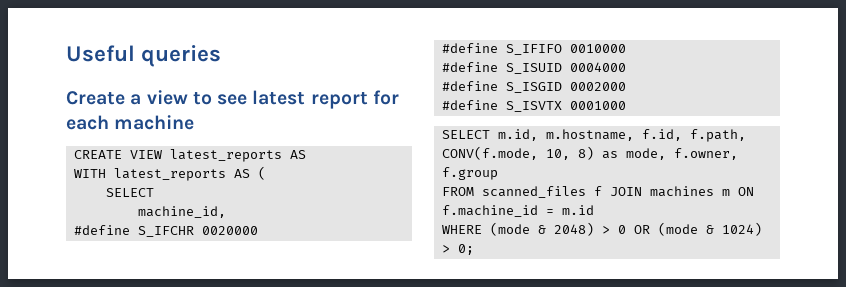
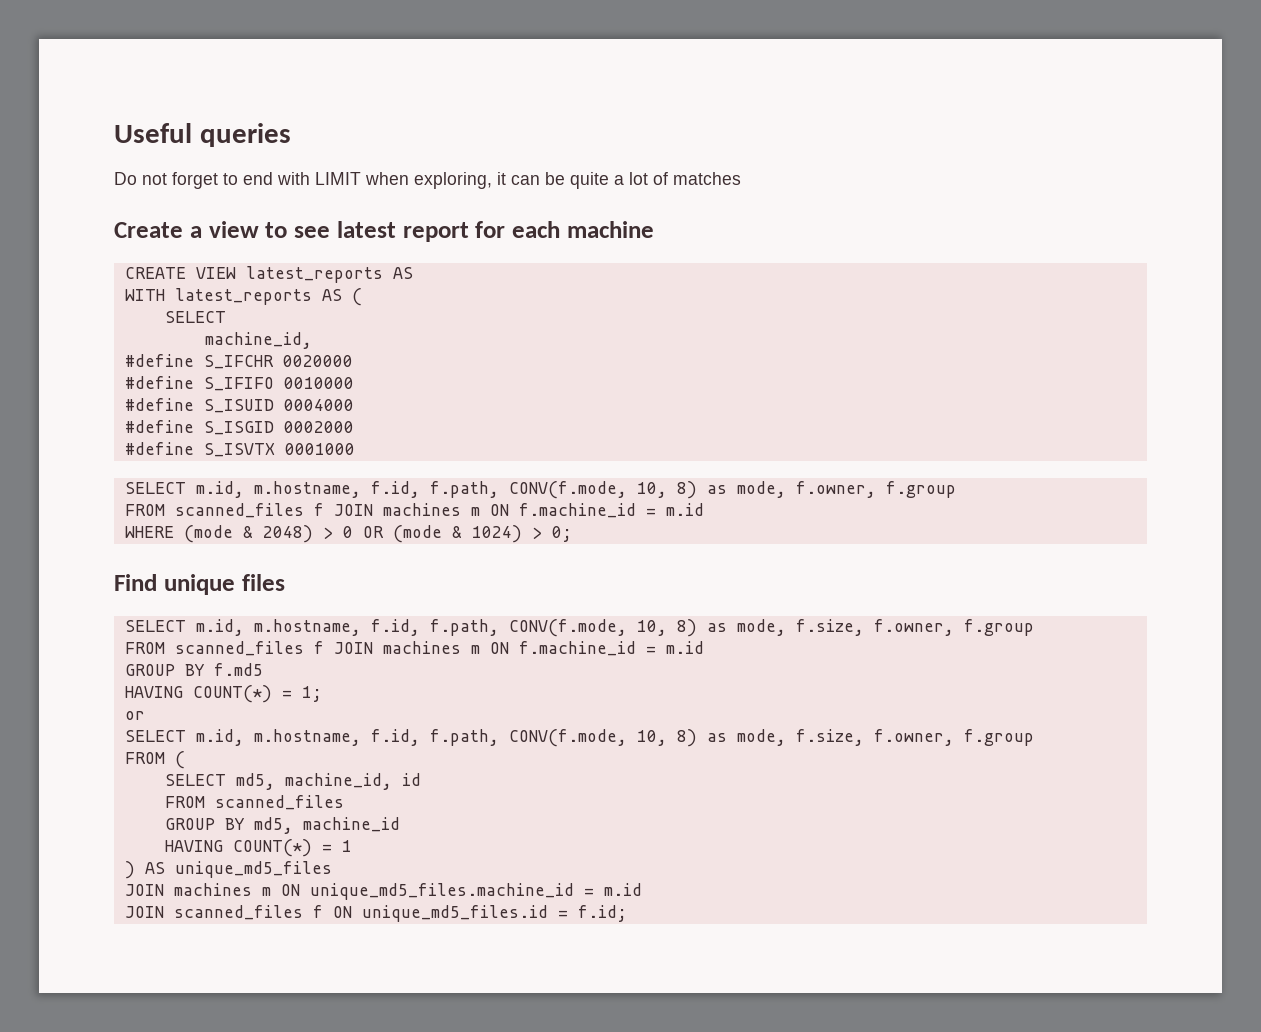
+ Do not forget to end with LIMIT when exploring, it can be quite a lot of matches
+ Find unique files
+ SELECT m.id, m.hostname, f.id, f.path, CONV(f.mode, 10, 8) as mode, f.size, f.owner, f.group
+ FROM scanned_files f JOIN machines m ON f.machine_id = m.id
+ GROUP BY f.md5
+ HAVING COUNT(*) = 1;
+ or
+ SELECT m.id, m.hostname, f.id, f.path, CONV(f.mode, 10, 8) as mode, f.size, f.owner, f.group
+ FROM (
+ SELECT md5, machine_id, id
+ FROM scanned_files
+ GROUP BY md5, machine_id
+ HAVING COUNT(*) = 1
+ ) AS unique_md5_files
+ JOIN machines m ON unique_md5_files.machine_id = m.id
+ JOIN scanned_files f ON unique_md5_files.id = f.id;

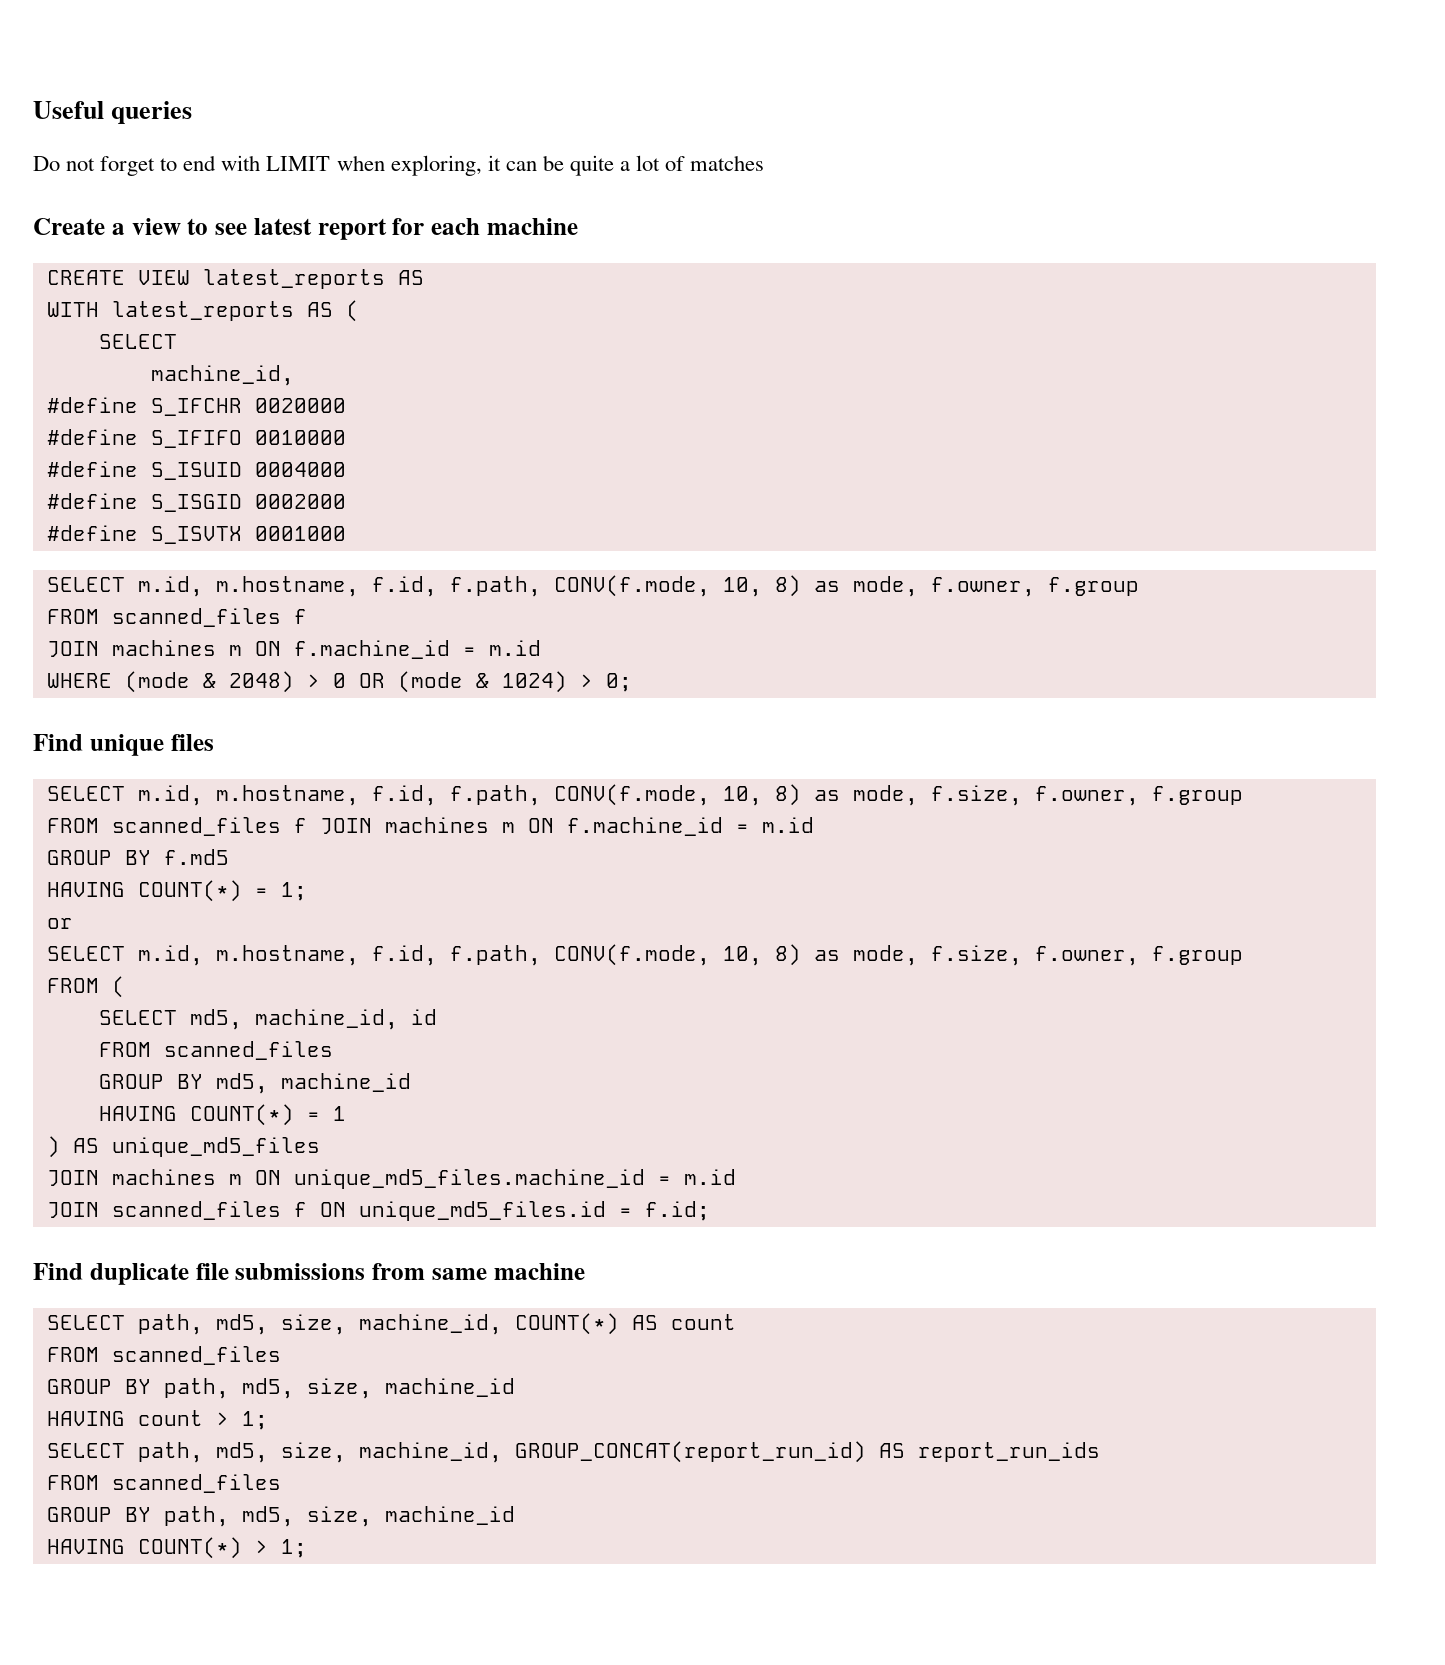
  SELECT m.id, m.hostname, f.id, f.path, CONV(f.mode, 10, 8) as mode, f.owner, f.group
- FROM scanned_files f JOIN machines m ON f.machine_id = m.id
+ FROM scanned_files f
+ JOIN machines m ON f.machine_id = m.id
+ Find duplicate file submissions from same machine
+ SELECT path, md5, size, machine_id, COUNT(*) AS count
+ FROM scanned_files
+ GROUP BY path, md5, size, machine_id
+ HAVING count > 1;
+ SELECT path, md5, size, machine_id, GROUP_CONCAT(report_run_id) AS report_run_ids
+ FROM scanned_files
+ GROUP BY path, md5, size, machine_id
+ HAVING COUNT(*) > 1;

